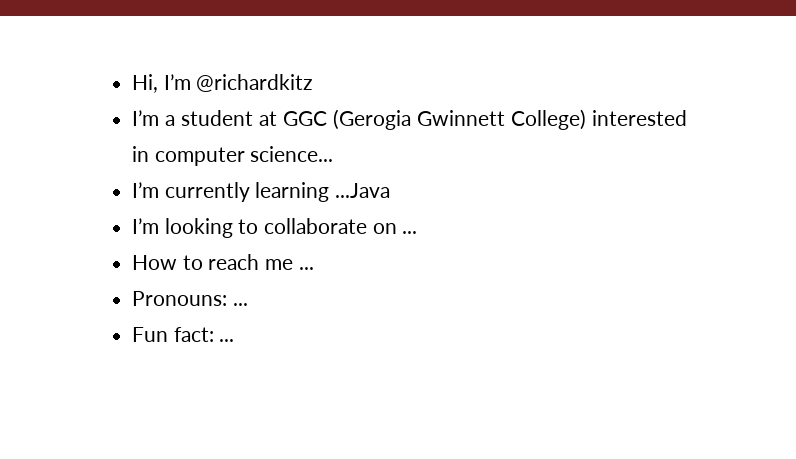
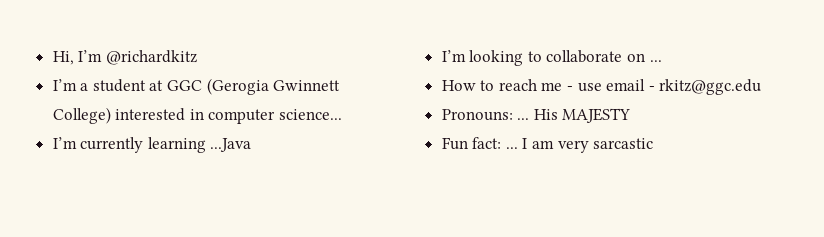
- How to reach me ...
+ How to reach me - use email - rkitz@ggc.edu
+ His MAJESTY
+ I am very sarcastic

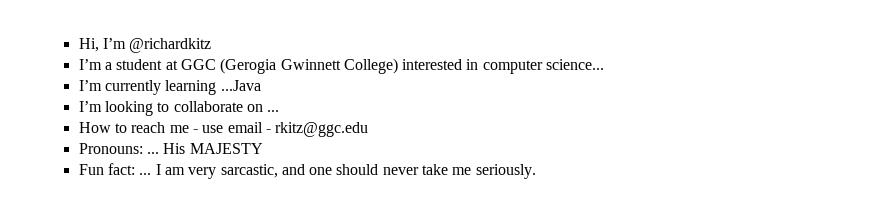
- I am very sarcastic
+ I am very sarcastic, and one should never take me seriously.

